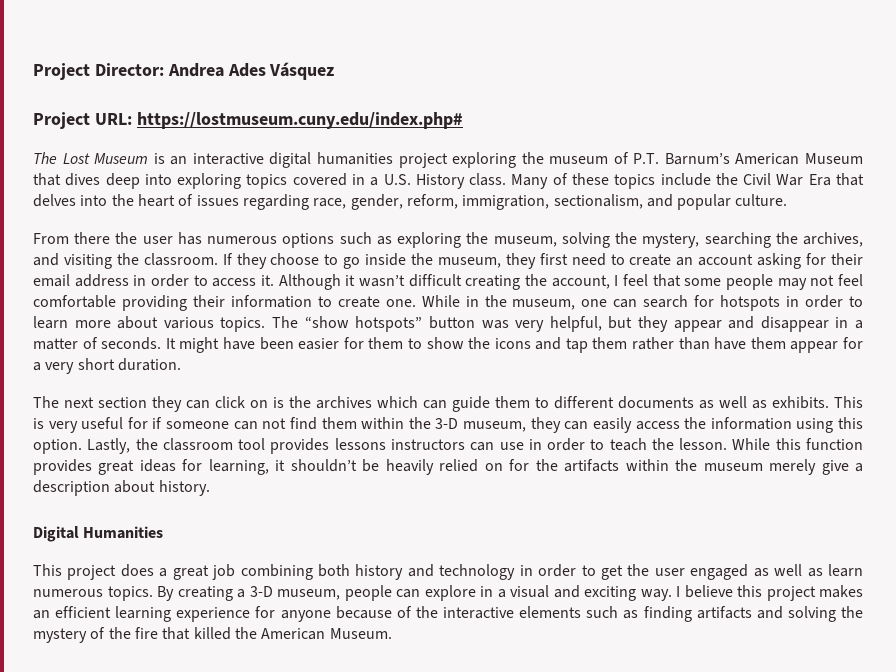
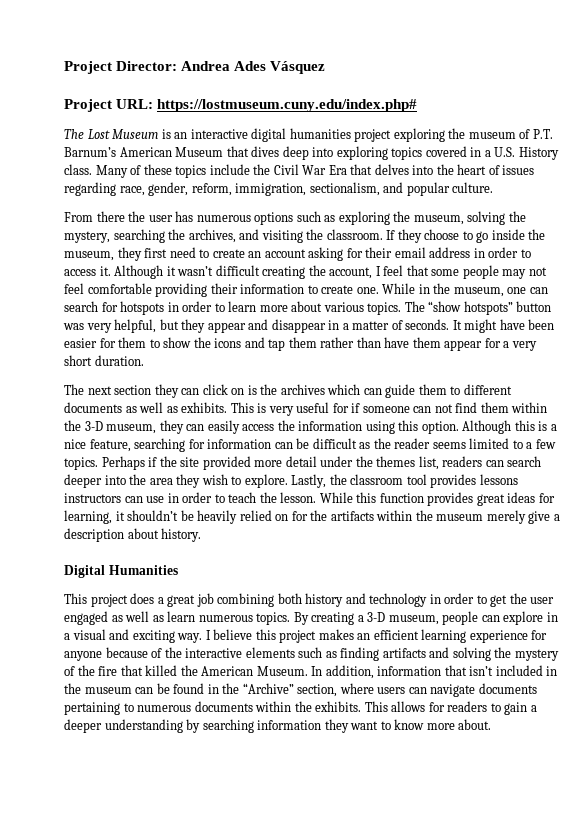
+ Although this is a nice feature, searching for information can be difficult as the reader seems limited to a few topics. Perhaps if the site provided more detail under the themes list, readers can search deeper into the area they wish to explore.
+ In addition, information that isn’t included in the museum can be found in the “Archive” section, where users can navigate documents pertaining to numerous documents within the exhibits. This allows for readers to gain a deeper understanding by searching information they want to know more about.

